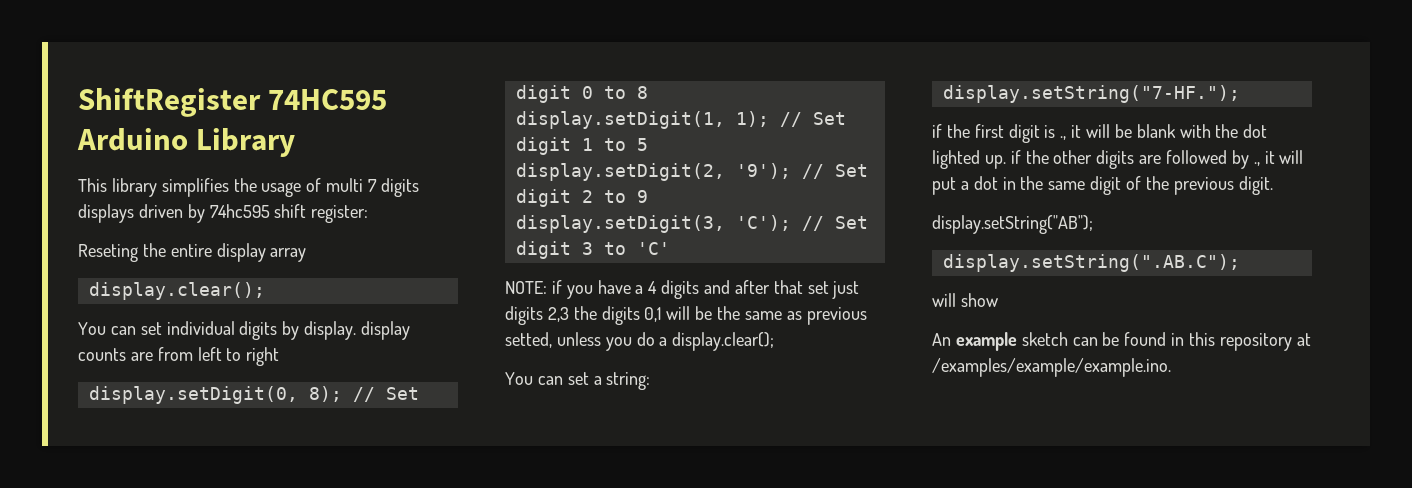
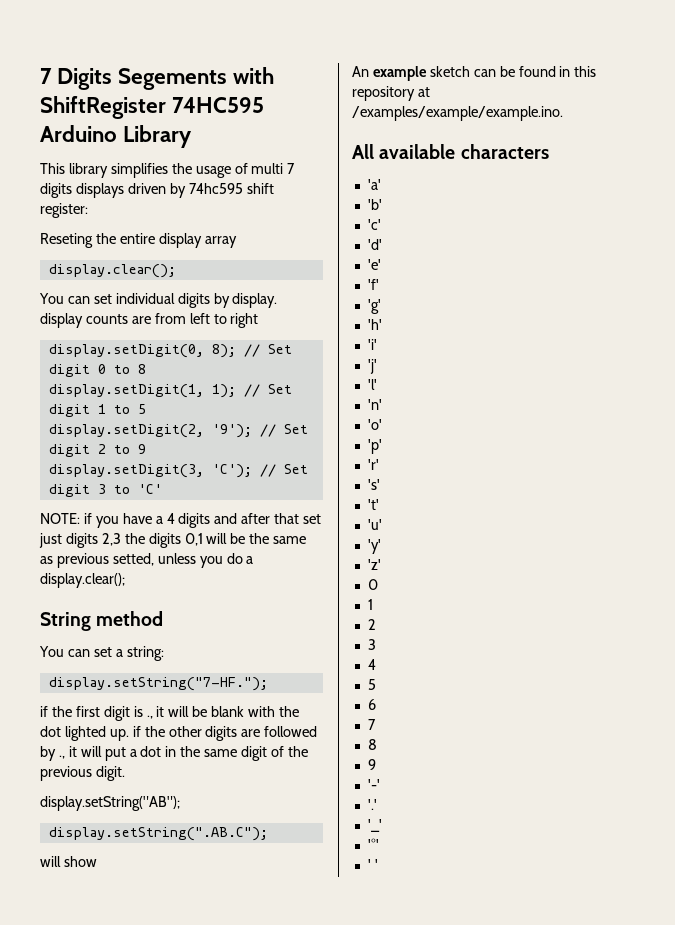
- ShiftRegister 74HC595 Arduino Library
+ 7 Digits Segements with ShiftRegister 74HC595 Arduino Library
+ String method
+ All available characters
+ 'a'
+ 'b'
+ 'c'
+ 'd'
+ 'e'
+ 'f'
+ 'g'
+ 'h'
+ 'i'
+ 'j'
+ 'l'
+ 'n'
+ 'o'
+ 'p'
+ 'r'
+ 's'
+ 't'
+ 'u'
+ 'y'
+ 'z'
+ 0
+ 1
+ 2
+ 3
+ 4
+ 5
+ 6
+ 7
+ 8
+ 9
+ '-'
+ '.'
+ '_'
+ '°'
+ ' '

